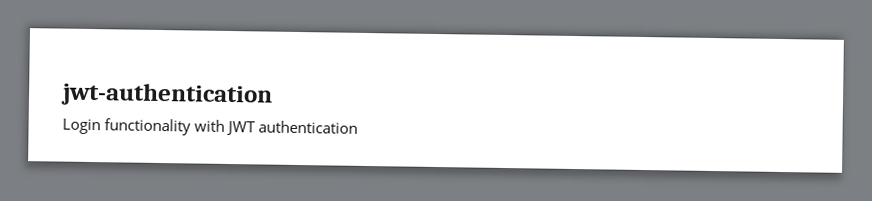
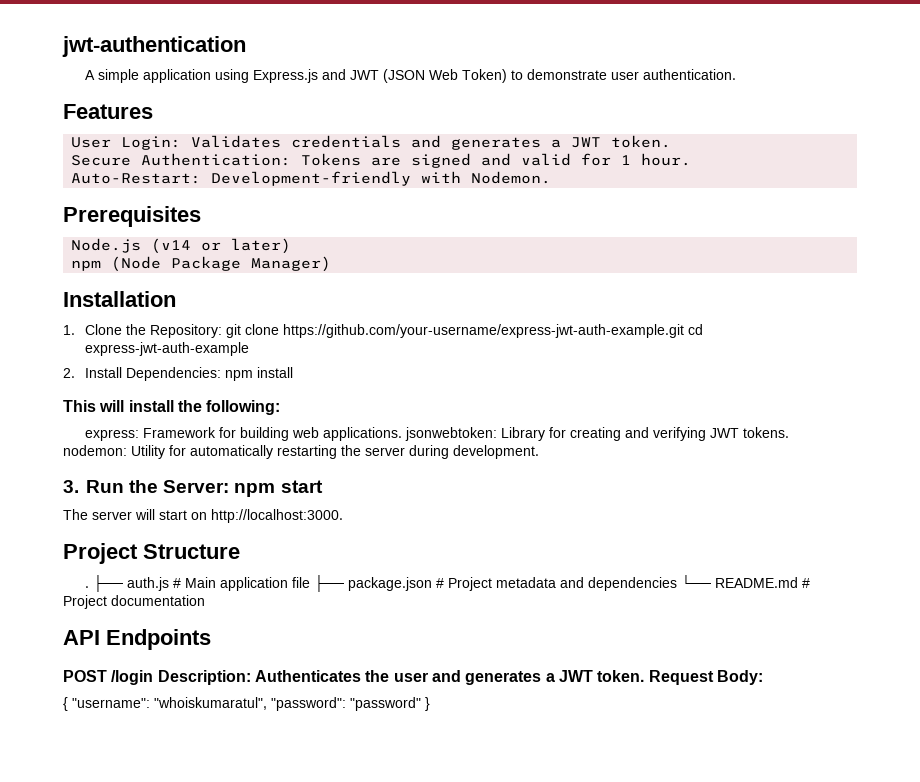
- Login functionality with JWT authentication
+ A simple application using Express.js and JWT (JSON Web Token) to demonstrate user authentication.
+ Features
+ User Login: Validates credentials and generates a JWT token.
+ Secure Authentication: Tokens are signed and valid for 1 hour.
+ Auto-Restart: Development-friendly with Nodemon.
+ Prerequisites
+ Node.js (v14 or later)
+ npm (Node Package Manager)
+ Installation
+ 1. Clone the Repository: git clone https://github.com/your-username/express-jwt-auth-example.git cd express-jwt-auth-example
+ 2. Install Dependencies: npm install
+ This will install the following:
+ express: Framework for building web applications. jsonwebtoken: Library for creating and verifying JWT tokens. nodemon: Utility for automatically restarting the server during development.
+ 3. Run the Server: npm start
+ The server will start on http://localhost:3000.
+ Project Structure
+ . ├── auth.js # Main application file ├── package.json # Project metadata and dependencies └── README.md # Project documentation
+ API Endpoints
+ POST /login Description: Authenticates the user and generates a JWT token. Request Body:
+ { "username": "whoiskumaratul", "password": "password" }

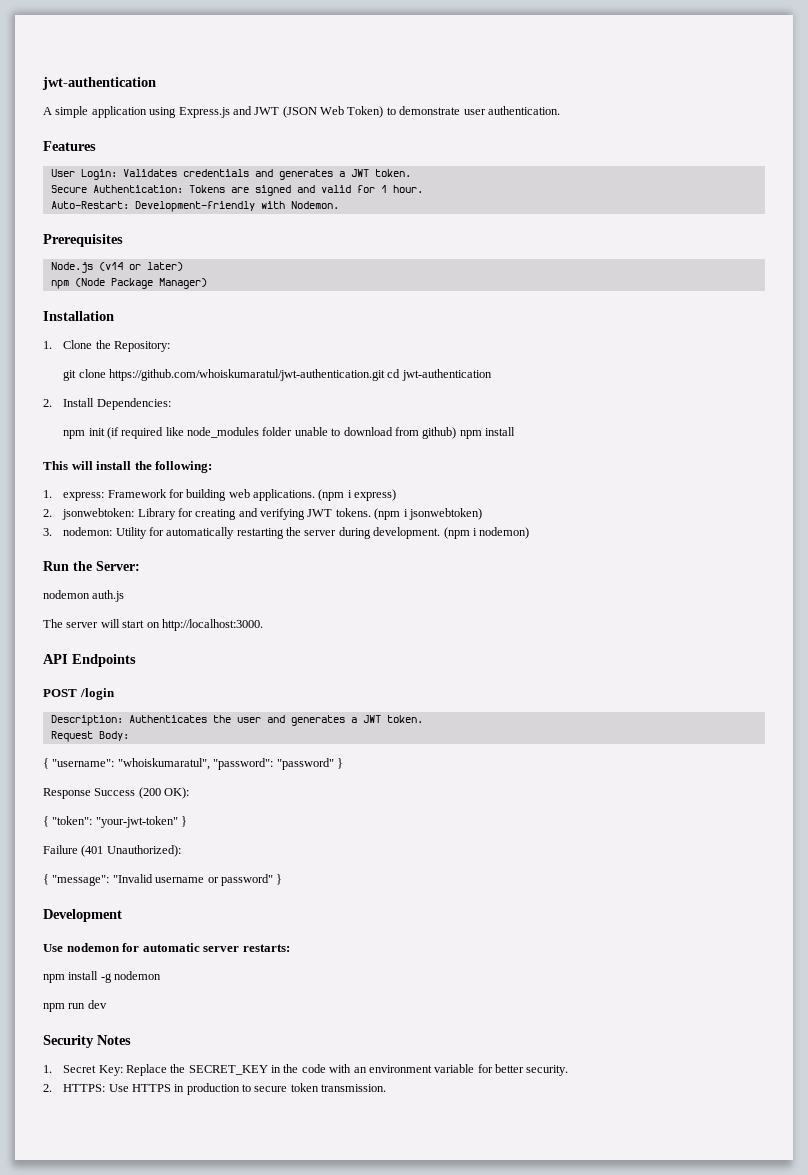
- 1. Clone the Repository: git clone https://github.com/your-username/express-jwt-auth-example.git cd express-jwt-auth-example
+ 1. Clone the Repository:
+ git clone https://github.com/whoiskumaratul/jwt-authentication.git cd jwt-authentication
- 2. Install Dependencies: npm install
+ 2. Install Dependencies:
+ npm init (if required like node_modules folder unable to download from github) npm install
- express: Framework for building web applications. jsonwebtoken: Library for creating and verifying JWT tokens. nodemon: Utility for automatically restarting the server during development.
- 3. Run the Server: npm start
+ 1. express: Framework for building web applications. (npm i express)
+ 2. jsonwebtoken: Library for creating and verifying JWT tokens. (npm i jsonwebtoken)
+ 3. nodemon: Utility for automatically restarting the server during development. (npm i nodemon)
+ Run the Server:
+ nodemon auth.js
- Project Structure
- . ├── auth.js # Main application file ├── package.json # Project metadata and dependencies └── README.md # Project documentation
- POST /login Description: Authenticates the user and generates a JWT token. Request Body:
+ POST /login
+ Description: Authenticates the user and generates a JWT token.
+ Request Body:
+ Response Success (200 OK):
+ { "token": "your-jwt-token" }
+ Failure (401 Unauthorized):
+ { "message": "Invalid username or password" }
+ Development
+ Use nodemon for automatic server restarts:
+ npm install -g nodemon
+ npm run dev
+ Security Notes
+ 1. Secret Key: Replace the SECRET_KEY in the code with an environment variable for better security.
+ 2. HTTPS: Use HTTPS in production to secure token transmission.

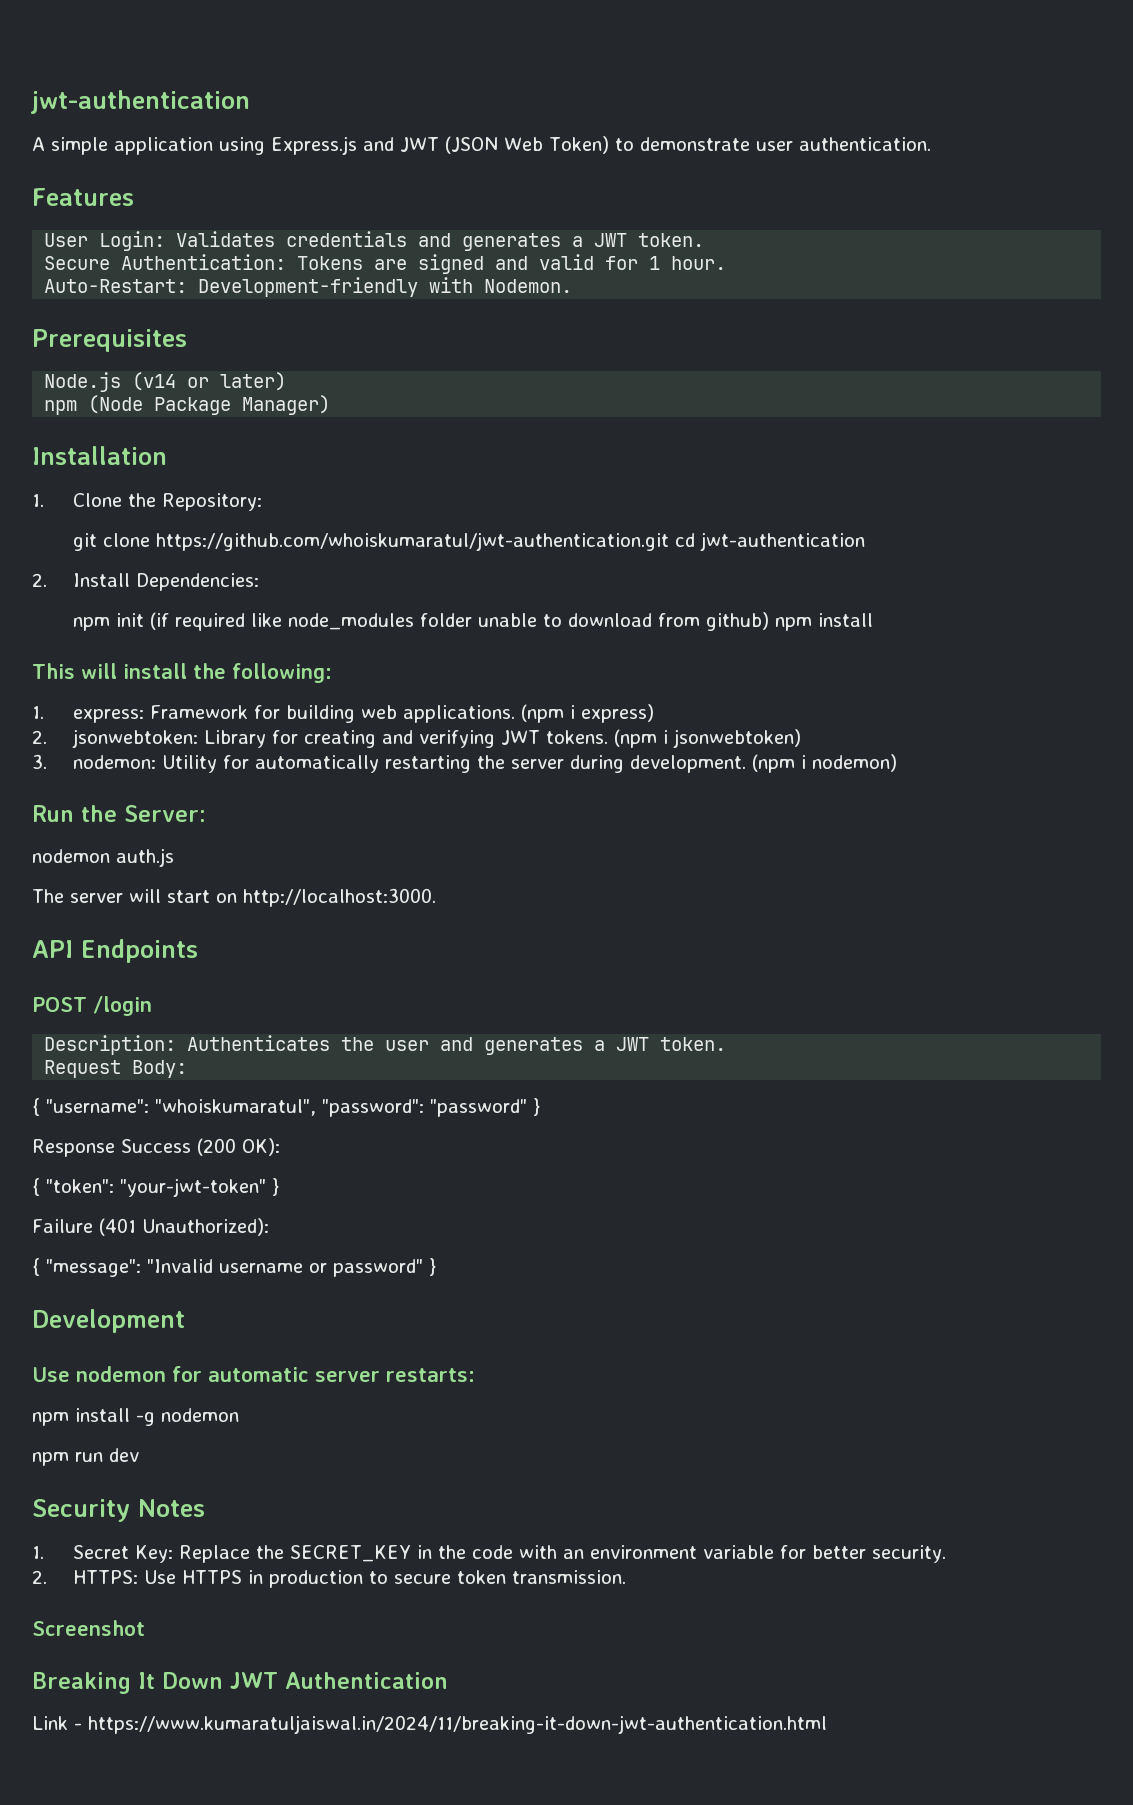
+ Screenshot
+ Breaking It Down JWT Authentication
+ Link - https://www.kumaratuljaiswal.in/2024/11/breaking-it-down-jwt-authentication.html

